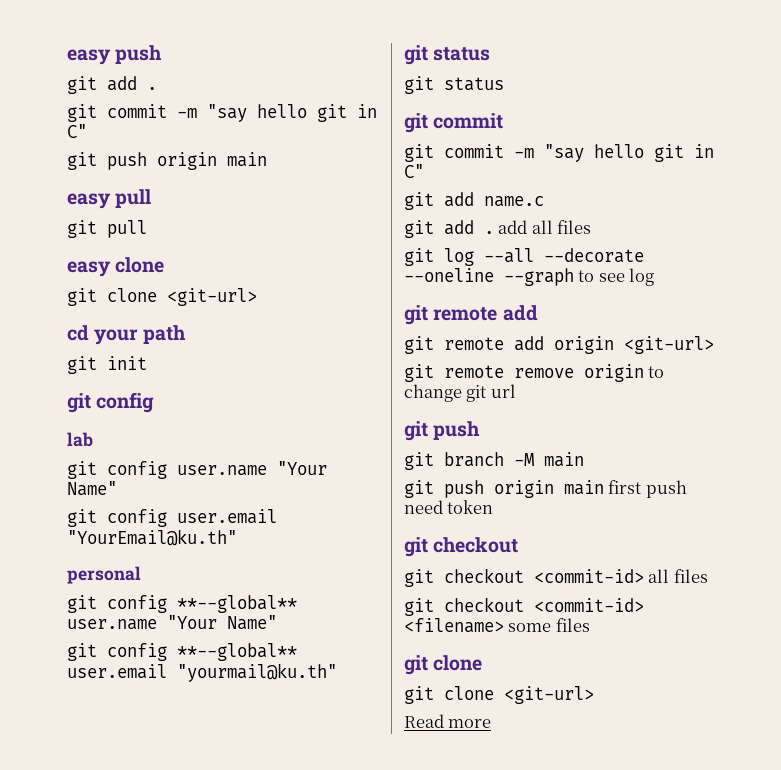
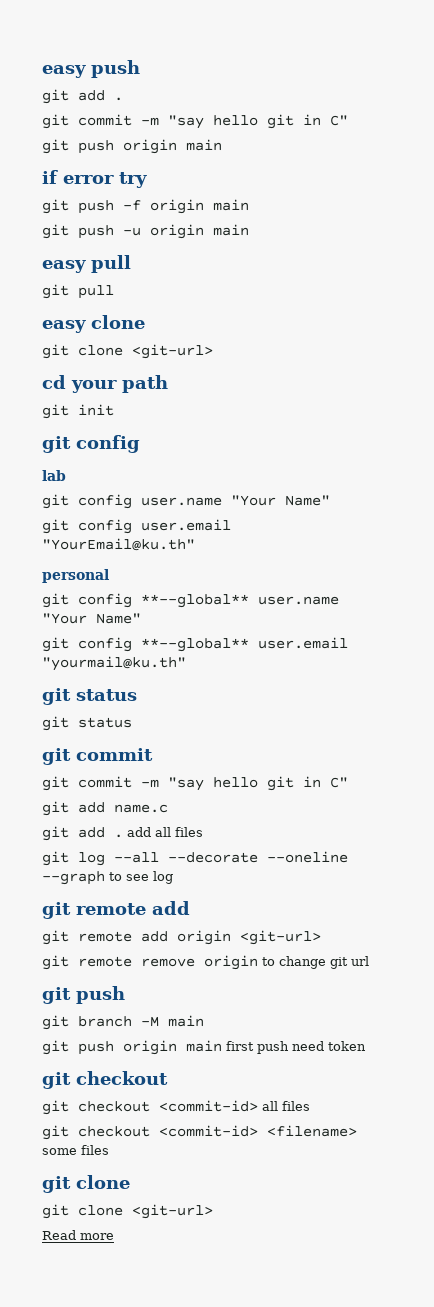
+ if error try
+ git push -f origin main
+ git push -u origin main

